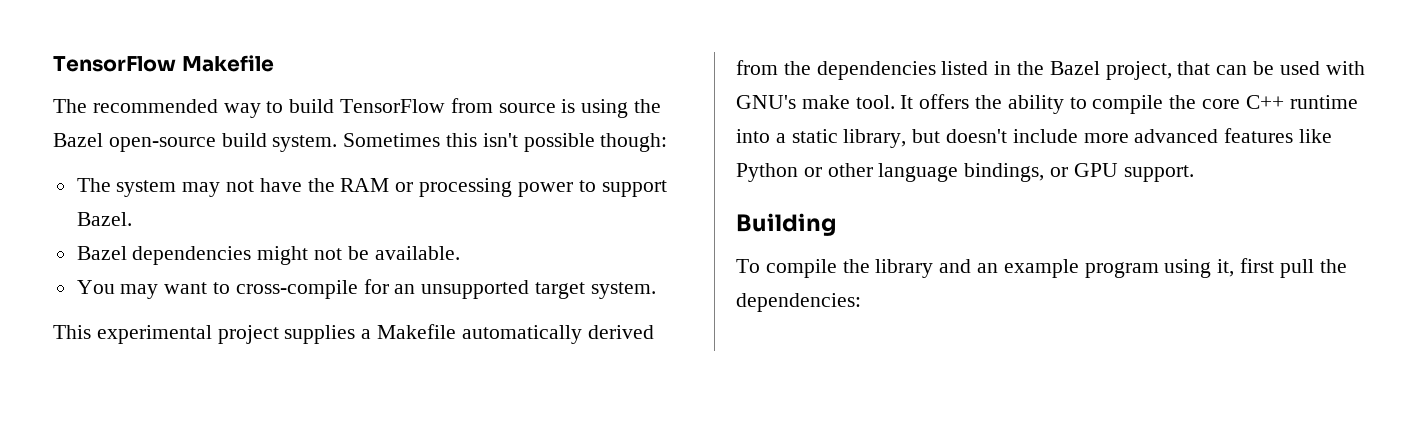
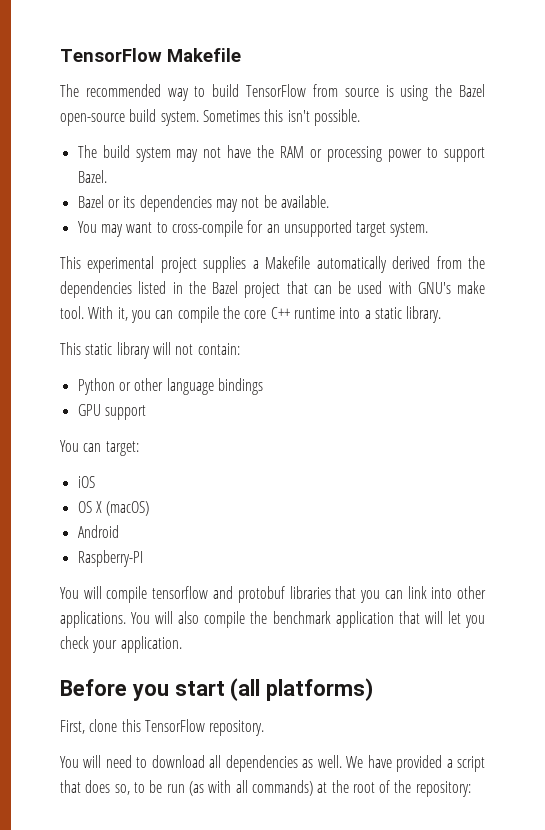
- Sometimes this isn't possible though:
- The system may not have the RAM or processing power to support Bazel.
+ Sometimes this isn't possible.
+ The build system may not have the RAM or processing power to support Bazel.
- Bazel dependencies might not be available.
+ Bazel or its dependencies may not be available.
- This experimental project supplies a Makefile automatically derived from the dependencies listed in the Bazel project, that can be used with GNU's make tool.
+ This experimental project supplies a Makefile automatically derived from the dependencies listed in the Bazel project that can be used with GNU's make tool.
- It offers the ability to compile the core C++ runtime into a static library, but doesn't include more advanced features like Python or other language bindings, or GPU support.
- Building
- To compile the library and an example program using it, first pull the dependencies:
+ With it, you can compile the core C++ runtime into a static library.
+ This static library will not contain:
+ Python or other language bindings
+ GPU support
+ You can target:
+ iOS
+ OS X (macOS)
+ Android
+ Raspberry-PI
+ You will compile tensorflow and protobuf libraries that you can link into other applications. You will also compile the benchmark application that will let you check your application.
+ Before you start (all platforms)
+ First, clone this TensorFlow repository.
+ You will need to download all dependencies as well. We have provided a script that does so, to be run (as with all commands) at the root of the repository:

